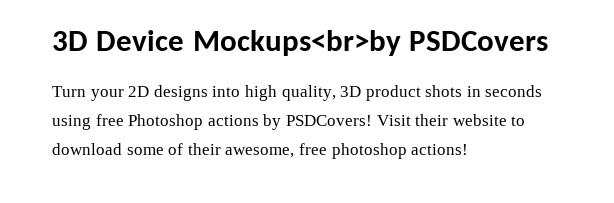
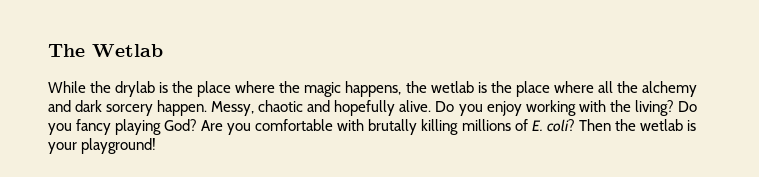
- 3D Device Mockups<br>by PSDCovers
- Turn your 2D designs into high quality, 3D product shots in seconds using free Photoshop actions by PSDCovers! Visit their website to download some of their awesome, free photoshop actions!
+ The Wetlab
+ While the drylab is the place where the magic happens, the wetlab is the place where all the alchemy and dark sorcery happen. Messy, chaotic and hopefully alive. Do you enjoy working with the living? Do you fancy playing God? Are you comfortable with brutally killing millions of E. coli? Then the wetlab is your playground!

